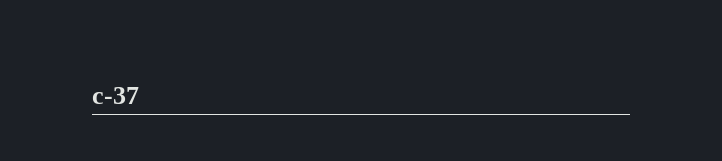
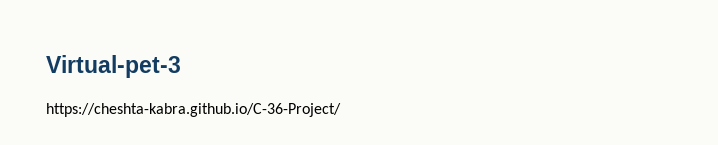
- c-37
+ Virtual-pet-3
+ https://cheshta-kabra.github.io/C-36-Project/

